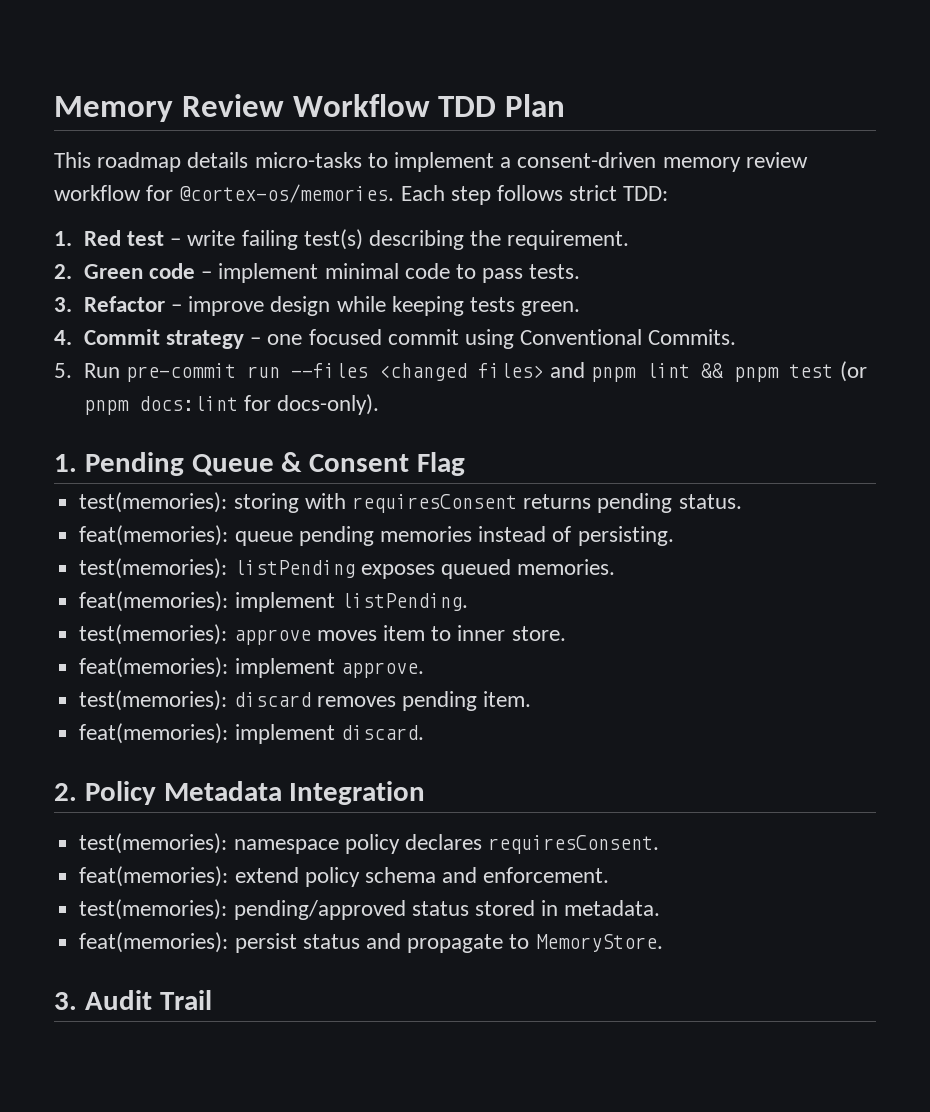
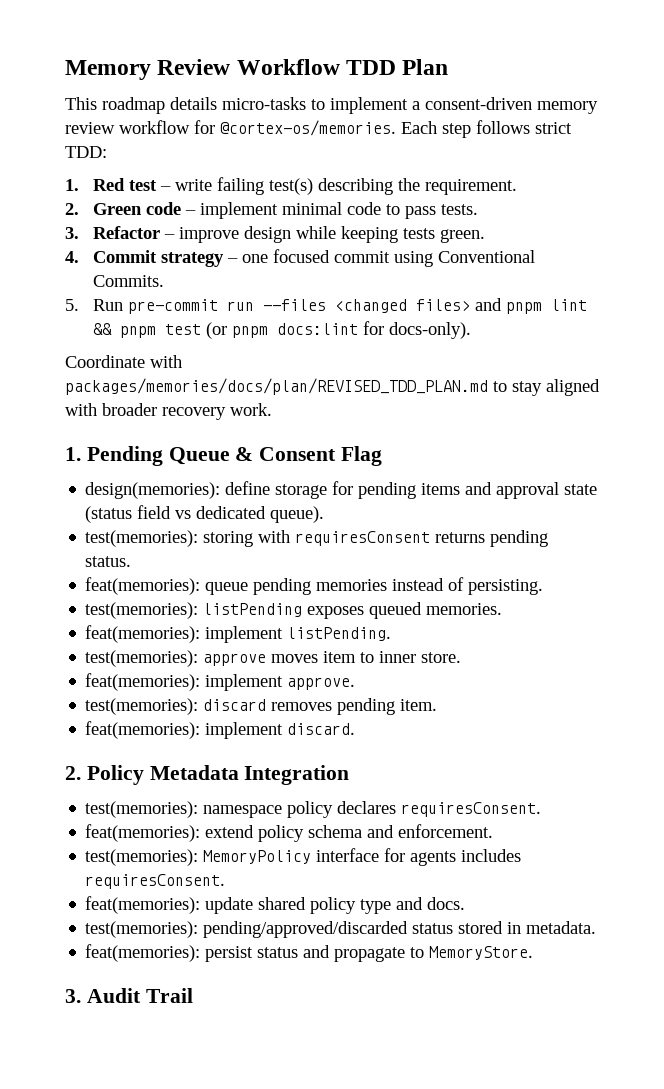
+ Coordinate with packages/memories/docs/plan/REVISED_TDD_PLAN.md to stay aligned with broader recovery work.
+ design(memories): define storage for pending items and approval state (status field vs dedicated queue).
- test(memories): pending/approved status stored in metadata.
+ test(memories): MemoryPolicy interface for agents includes requiresConsent.
+ feat(memories): update shared policy type and docs.
+ test(memories): pending/approved/discarded status stored in metadata.

